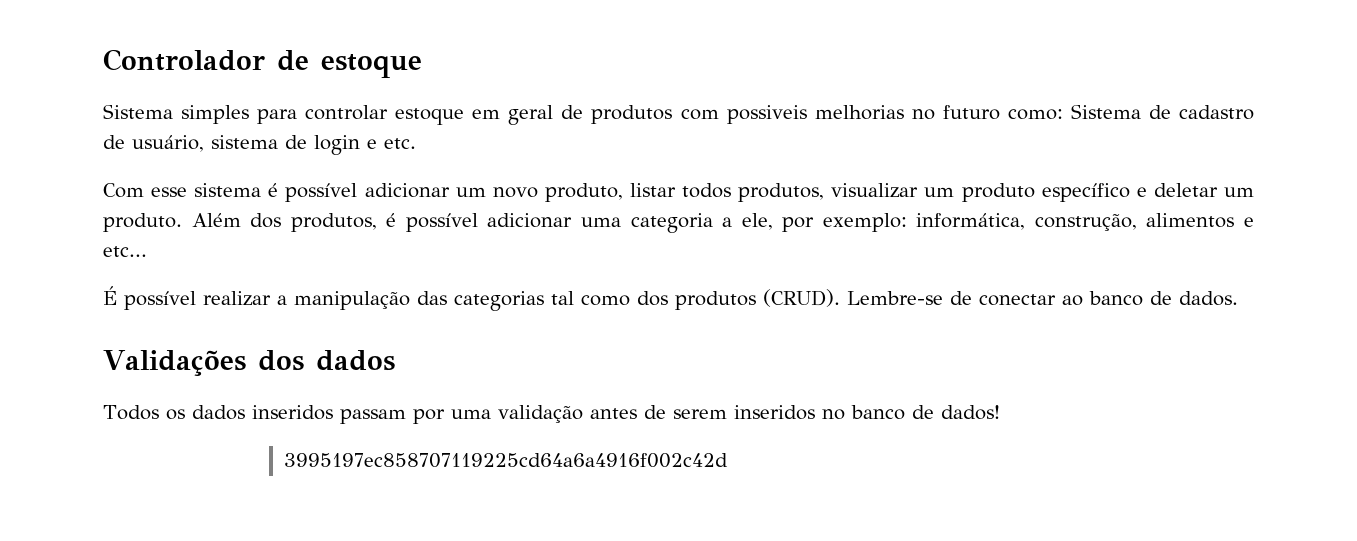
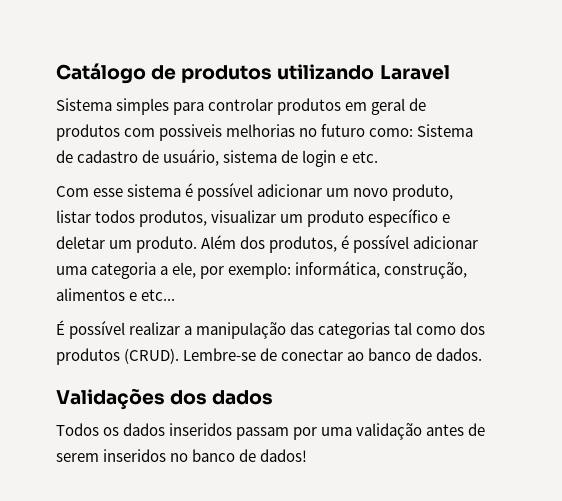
- Controlador de estoque
+ Catálogo de produtos utilizando Laravel
- Sistema simples para controlar estoque em geral de produtos com possiveis melhorias no futuro como: Sistema de cadastro de usuário, sistema de login e etc.
+ Sistema simples para controlar produtos em geral de produtos com possiveis melhorias no futuro como: Sistema de cadastro de usuário, sistema de login e etc.
- 3995197ec858707119225cd64a6a4916f002c42d

